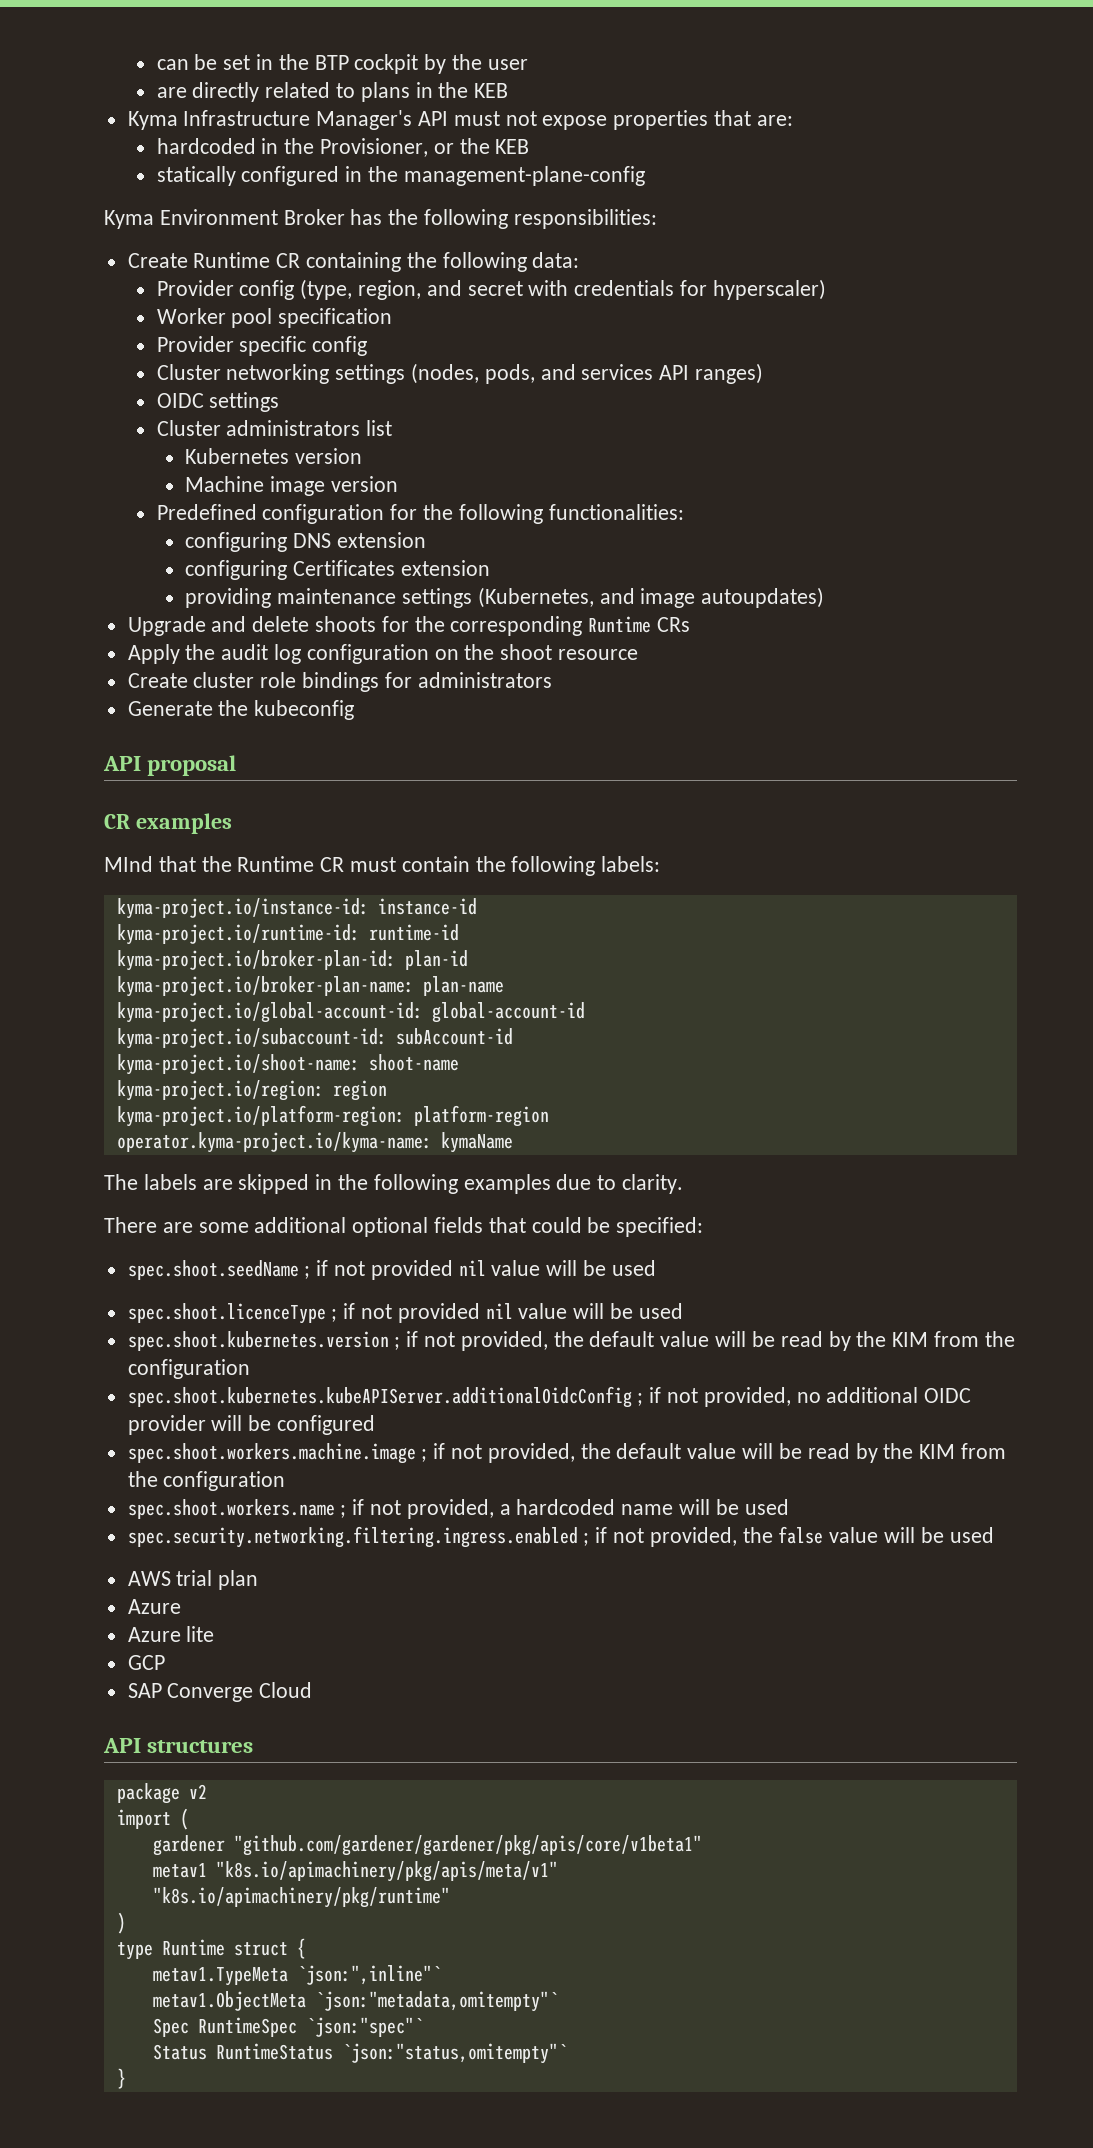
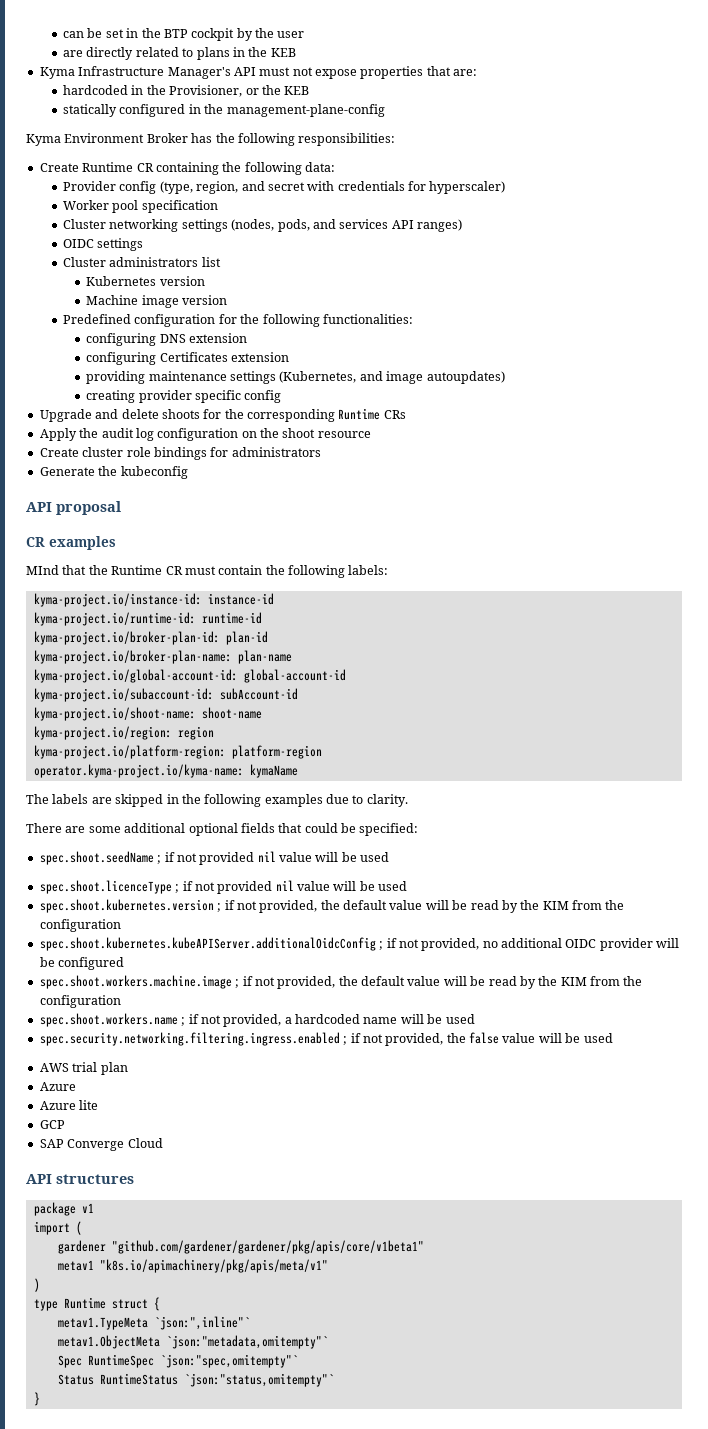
- Provider specific config
+ creating provider specific config
- package v2
+ package v1
- "k8s.io/apimachinery/pkg/runtime"
- Spec RuntimeSpec `json:"spec"`
+ Spec RuntimeSpec `json:"spec,omitempty"`

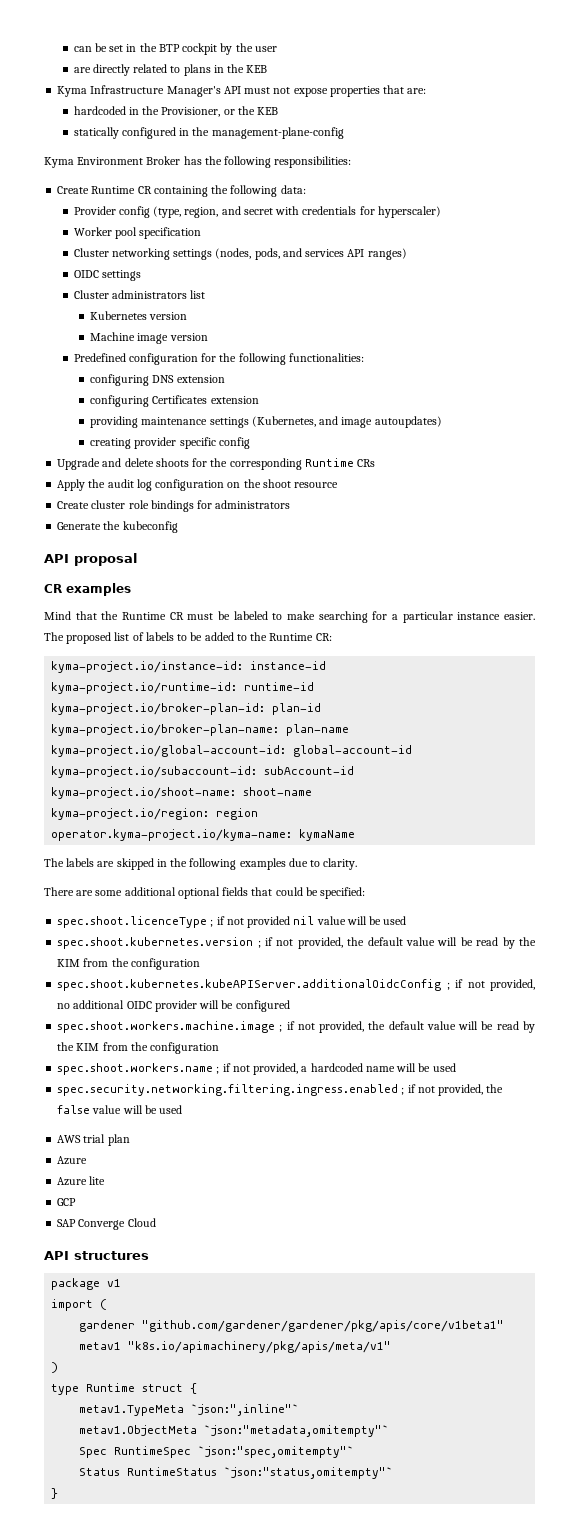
- MInd that the Runtime CR must contain the following labels:
+ Mind that the Runtime CR must be labeled to make searching for a particular instance easier. The proposed list of labels to be added to the Runtime CR:
- kyma-project.io/platform-region: platform-region
- spec.shoot.seedName ; if not provided nil value will be used

